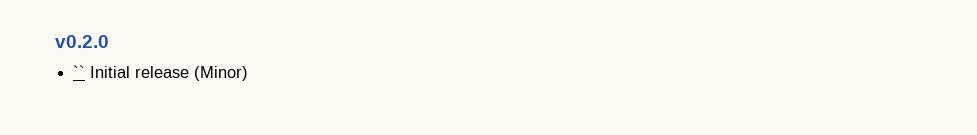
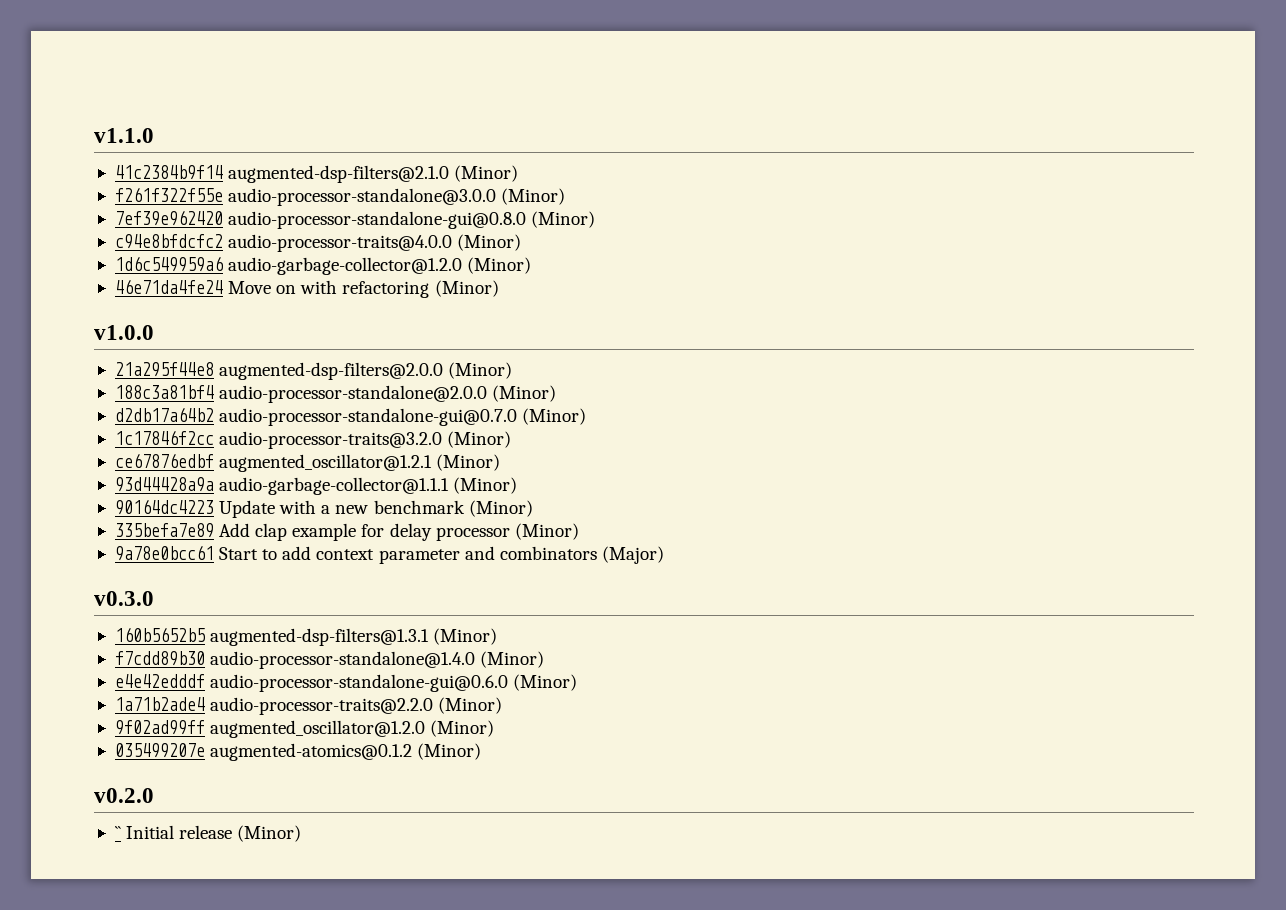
+ v1.1.0
+ 41c2384b9f14 augmented-dsp-filters@2.1.0 (Minor)
+ f261f322f55e audio-processor-standalone@3.0.0 (Minor)
+ 7ef39e962420 audio-processor-standalone-gui@0.8.0 (Minor)
+ c94e8bfdcfc2 audio-processor-traits@4.0.0 (Minor)
+ 1d6c549959a6 audio-garbage-collector@1.2.0 (Minor)
+ 46e71da4fe24 Move on with refactoring (Minor)
+ v1.0.0
+ 21a295f44e8 augmented-dsp-filters@2.0.0 (Minor)
+ 188c3a81bf4 audio-processor-standalone@2.0.0 (Minor)
+ d2db17a64b2 audio-processor-standalone-gui@0.7.0 (Minor)
+ 1c17846f2cc audio-processor-traits@3.2.0 (Minor)
+ ce67876edbf augmented_oscillator@1.2.1 (Minor)
+ 93d44428a9a audio-garbage-collector@1.1.1 (Minor)
+ 90164dc4223 Update with a new benchmark (Minor)
+ 335befa7e89 Add clap example for delay processor (Minor)
+ 9a78e0bcc61 Start to add context parameter and combinators (Major)
+ v0.3.0
+ 160b5652b5 augmented-dsp-filters@1.3.1 (Minor)
+ f7cdd89b30 audio-processor-standalone@1.4.0 (Minor)
+ e4e42edddf audio-processor-standalone-gui@0.6.0 (Minor)
+ 1a71b2ade4 audio-processor-traits@2.2.0 (Minor)
+ 9f02ad99ff augmented_oscillator@1.2.0 (Minor)
+ 035499207e augmented-atomics@0.1.2 (Minor)

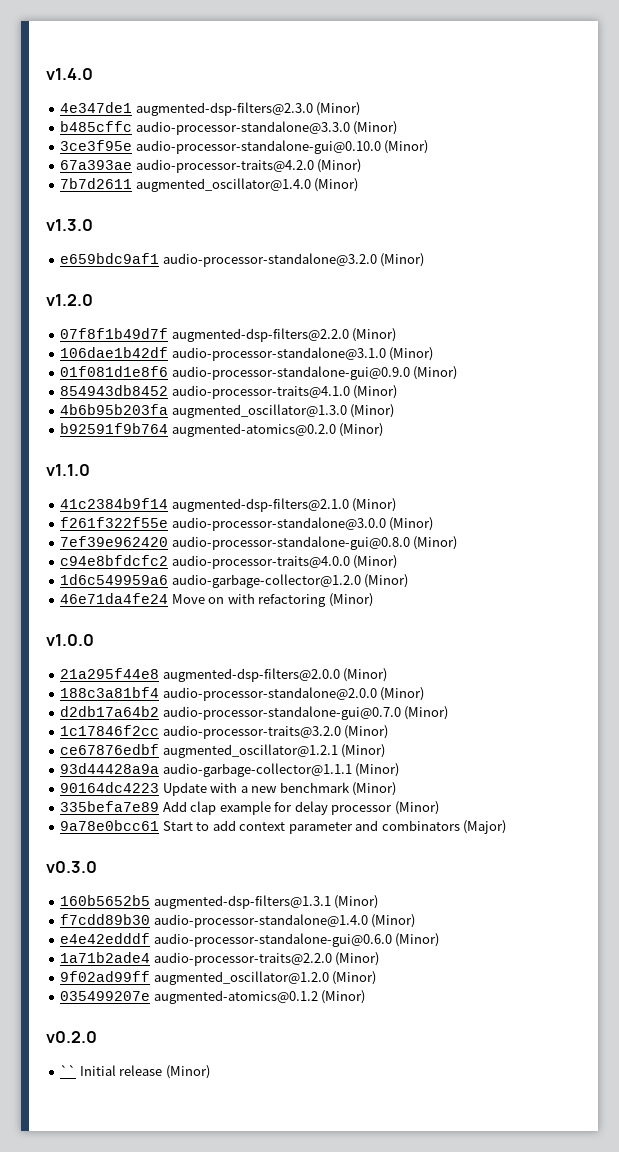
+ v1.4.0
+ 4e347de1 augmented-dsp-filters@2.3.0 (Minor)
+ b485cffc audio-processor-standalone@3.3.0 (Minor)
+ 3ce3f95e audio-processor-standalone-gui@0.10.0 (Minor)
+ 67a393ae audio-processor-traits@4.2.0 (Minor)
+ 7b7d2611 augmented_oscillator@1.4.0 (Minor)
+ v1.3.0
+ e659bdc9af1 audio-processor-standalone@3.2.0 (Minor)
+ v1.2.0
+ 07f8f1b49d7f augmented-dsp-filters@2.2.0 (Minor)
+ 106dae1b42df audio-processor-standalone@3.1.0 (Minor)
+ 01f081d1e8f6 audio-processor-standalone-gui@0.9.0 (Minor)
+ 854943db8452 audio-processor-traits@4.1.0 (Minor)
+ 4b6b95b203fa augmented_oscillator@1.3.0 (Minor)
+ b92591f9b764 augmented-atomics@0.2.0 (Minor)

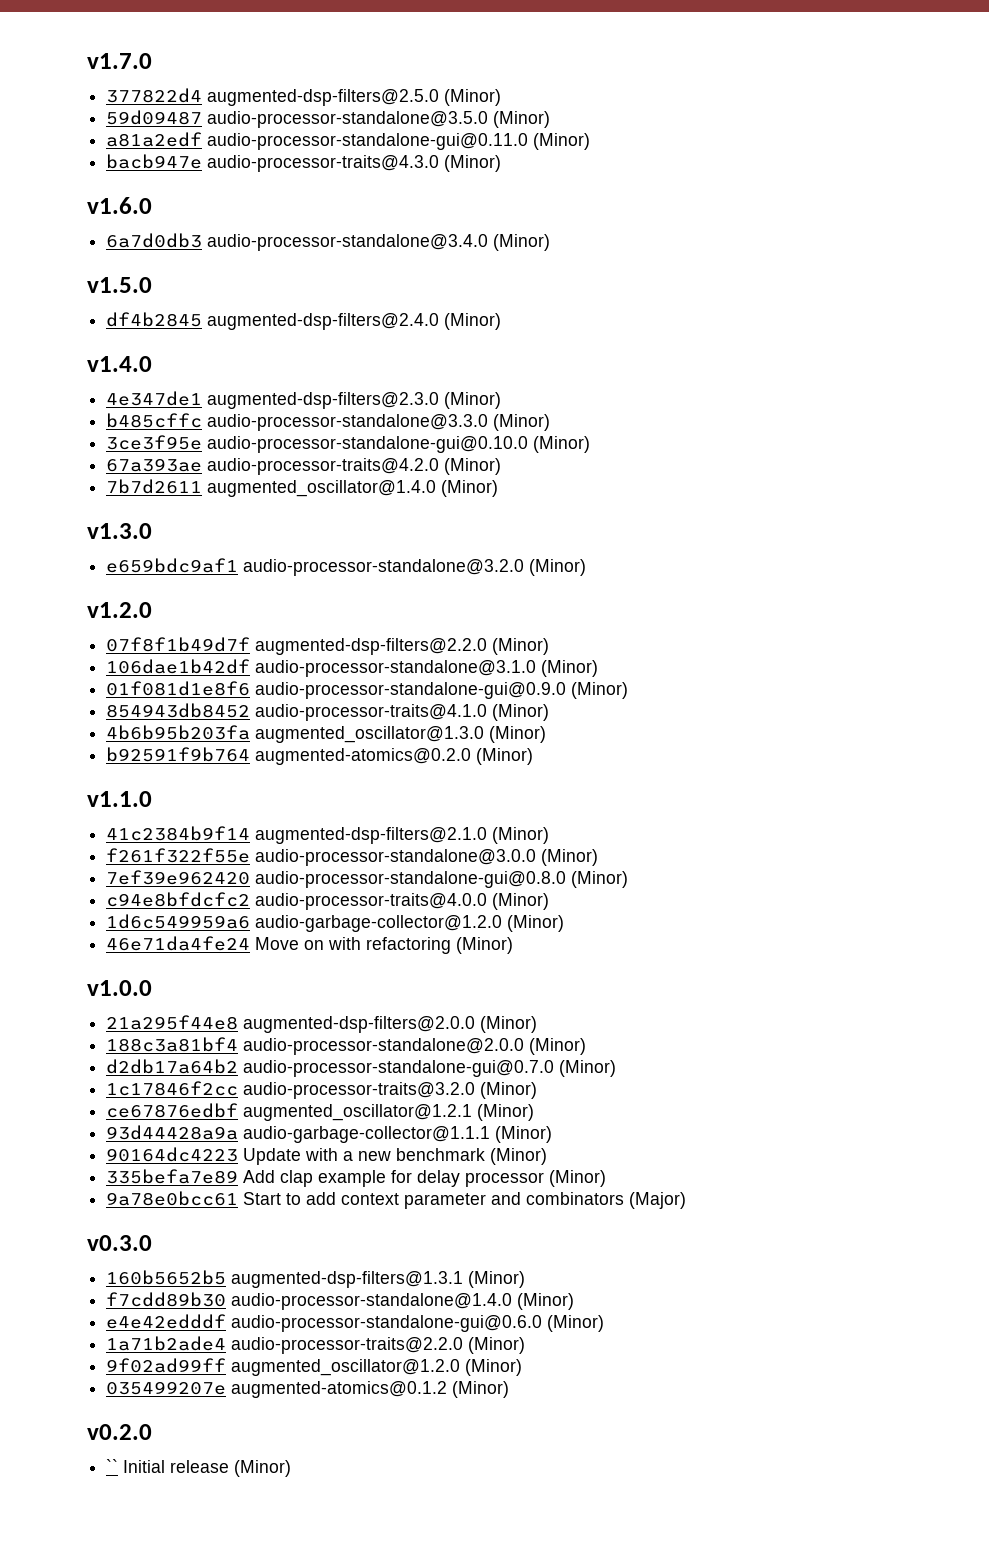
+ v1.7.0
+ 377822d4 augmented-dsp-filters@2.5.0 (Minor)
+ 59d09487 audio-processor-standalone@3.5.0 (Minor)
+ a81a2edf audio-processor-standalone-gui@0.11.0 (Minor)
+ bacb947e audio-processor-traits@4.3.0 (Minor)
+ v1.6.0
+ 6a7d0db3 audio-processor-standalone@3.4.0 (Minor)
+ v1.5.0
+ df4b2845 augmented-dsp-filters@2.4.0 (Minor)

